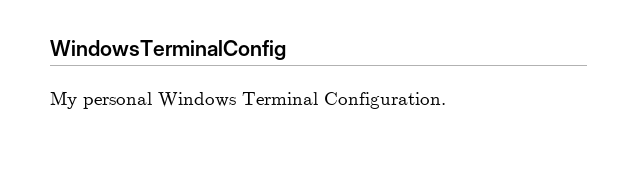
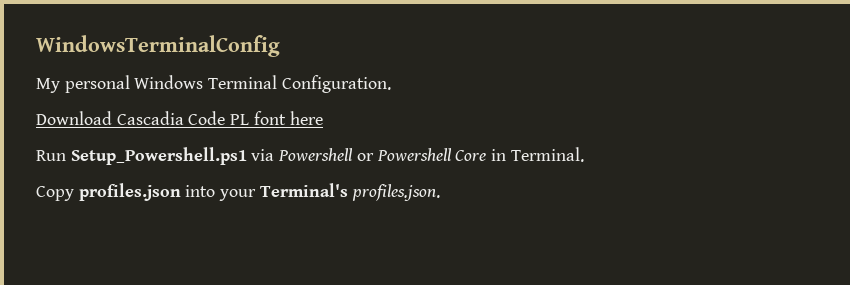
+ Download Cascadia Code PL font here
+ Run Setup_Powershell.ps1 via Powershell or Powershell Core in Terminal.
+ Copy profiles.json into your Terminal's profiles.json.

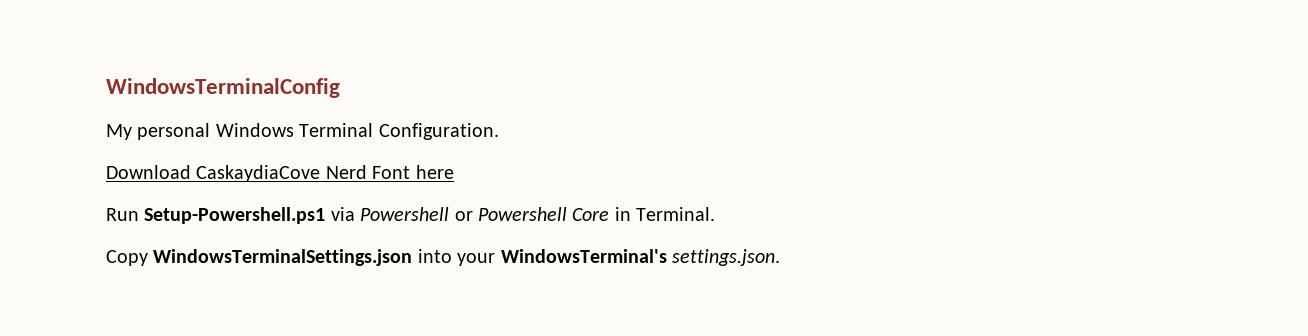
- Download Cascadia Code PL font here
+ Download CaskaydiaCove Nerd Font here
- Run Setup_Powershell.ps1 via Powershell or Powershell Core in Terminal.
+ Run Setup-Powershell.ps1 via Powershell or Powershell Core in Terminal.
- Copy profiles.json into your Terminal's profiles.json.
+ Copy WindowsTerminalSettings.json into your WindowsTerminal's settings.json.

